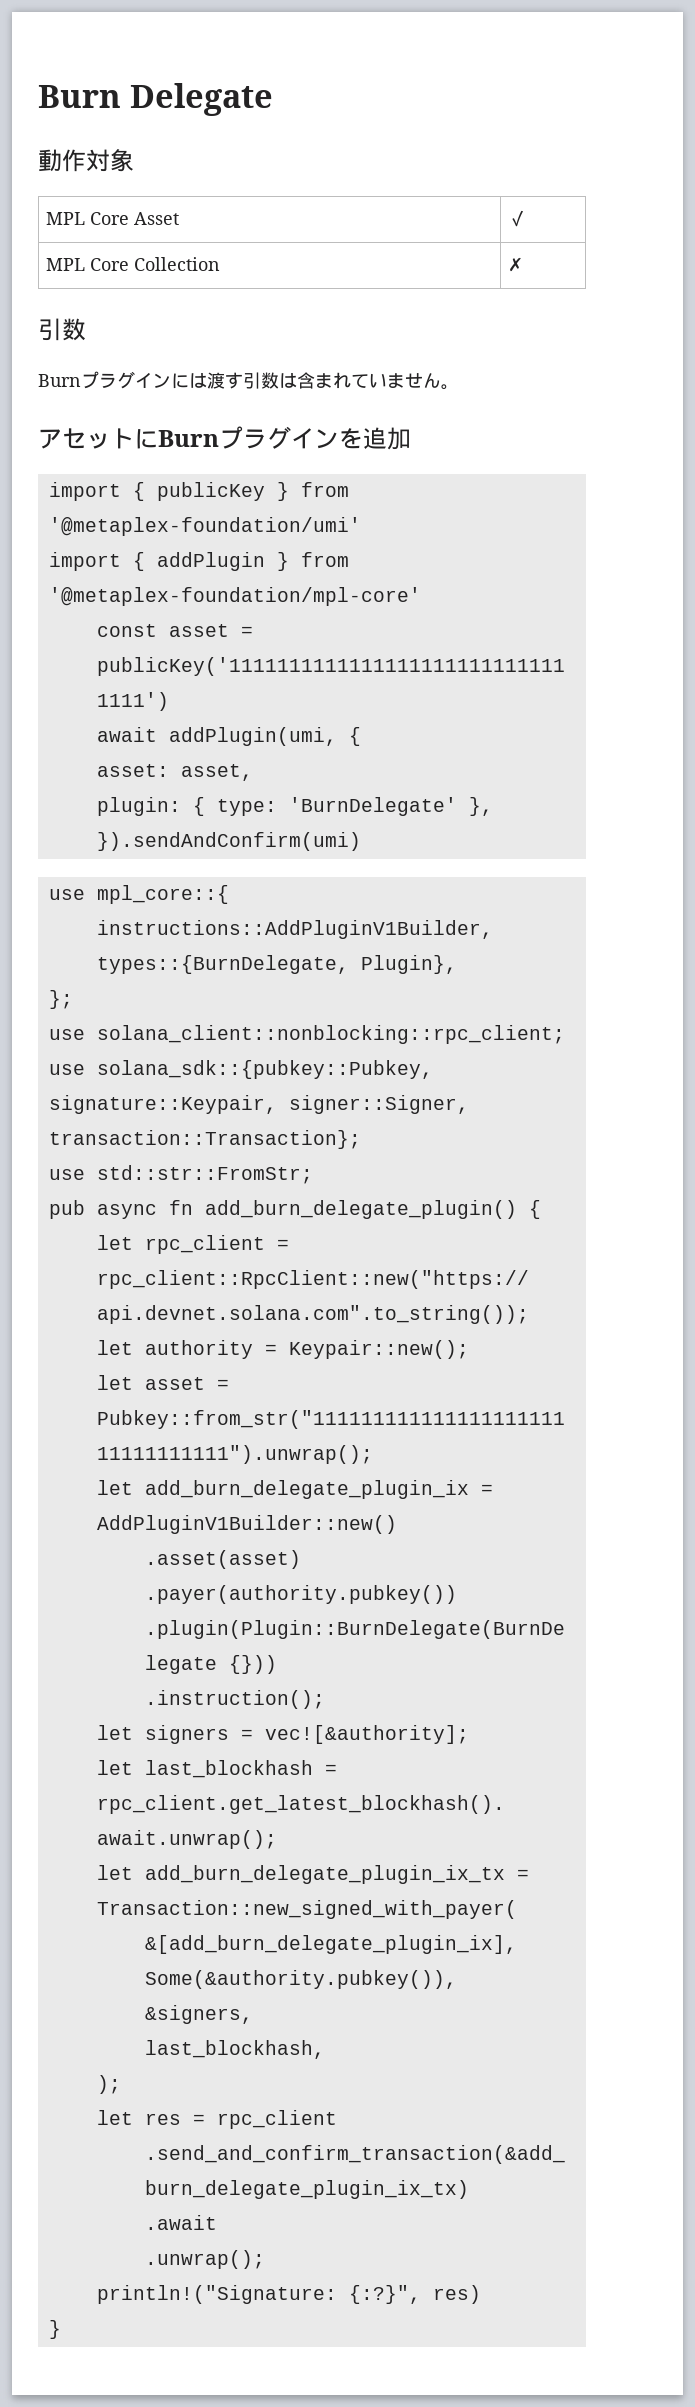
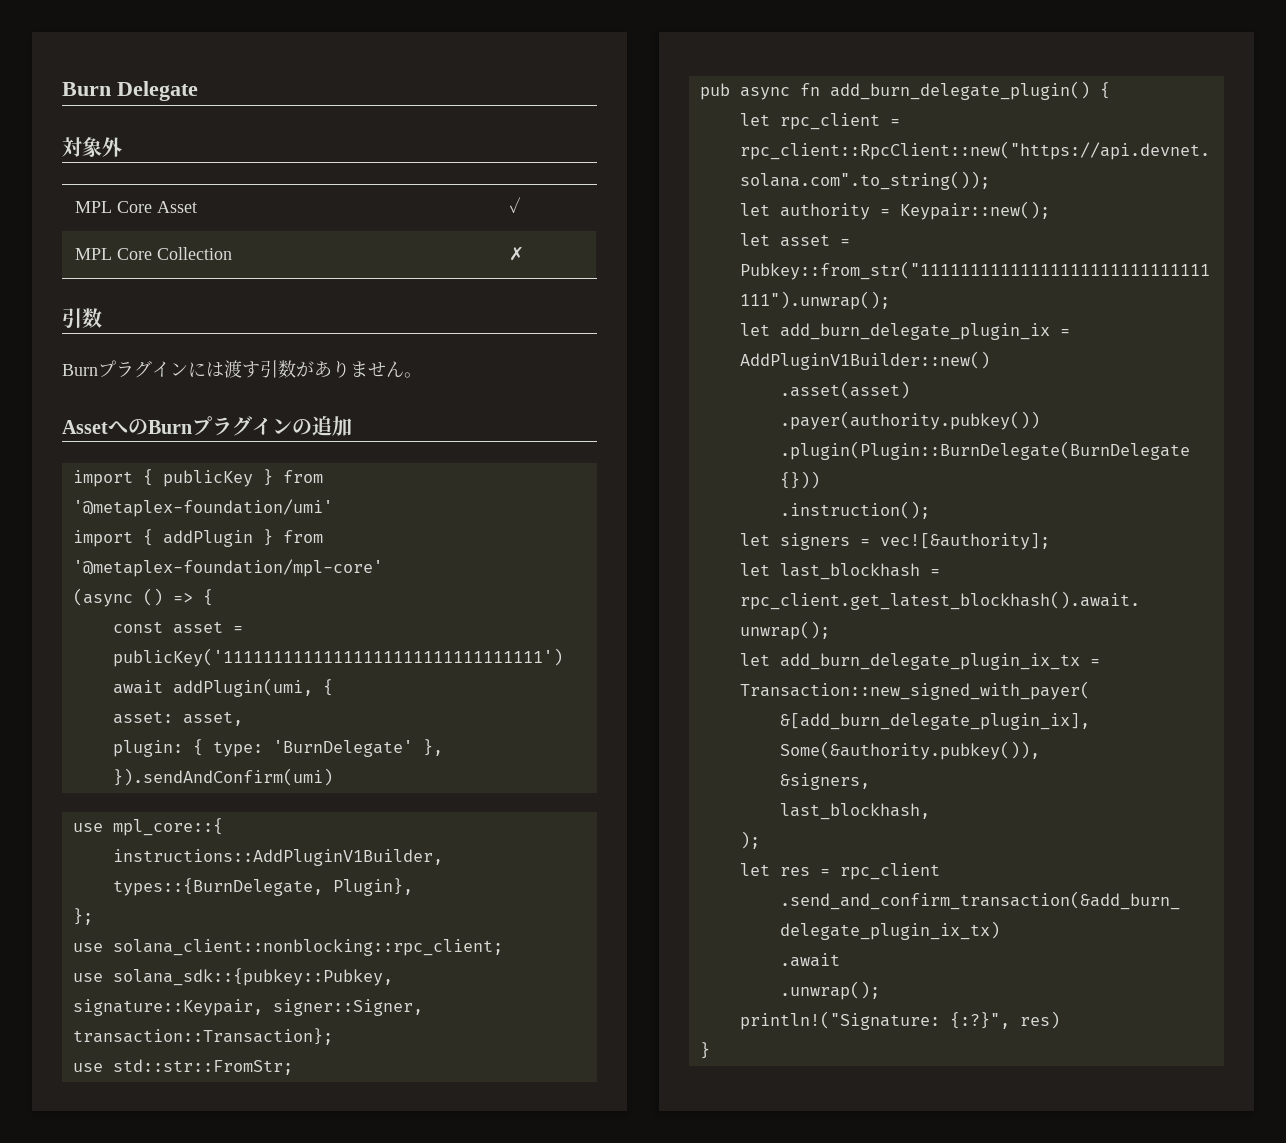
- 動作対象
+ 対象外
- Burnプラグインには渡す引数は含まれていません。
+ Burnプラグインには渡す引数がありません。
- アセットにBurnプラグインを追加
+ AssetへのBurnプラグインの追加
+ (async () => {

